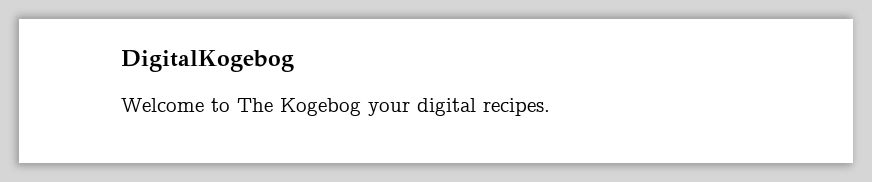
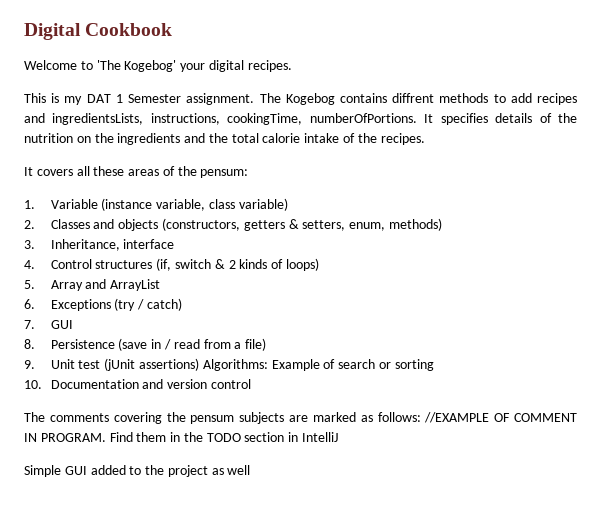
- DigitalKogebog
+ Digital Cookbook
- Welcome to The Kogebog your digital recipes.
+ Welcome to 'The Kogebog' your digital recipes.
+ This is my DAT 1 Semester assignment. The Kogebog contains diffrent methods to add recipes and ingredientsLists, instructions, cookingTime, numberOfPortions. It specifies details of the nutrition on the ingredients and the total calorie intake of the recipes.
+ It covers all these areas of the pensum:
+ 1. Variable (instance variable, class variable)
+ 2. Classes and objects (constructors, getters & setters, enum, methods)
+ 3. Inheritance, interface
+ 4. Control structures (if, switch & 2 kinds of loops)
+ 5. Array and ArrayList
+ 6. Exceptions (try / catch)
+ 7. GUI
+ 8. Persistence (save in / read from a file)
+ 9. Unit test (jUnit assertions) Algorithms: Example of search or sorting
+ 10. Documentation and version control
+ The comments covering the pensum subjects are marked as follows: //EXAMPLE OF COMMENT IN PROGRAM. Find them in the TODO section in IntelliJ
+ Simple GUI added to the project as well

